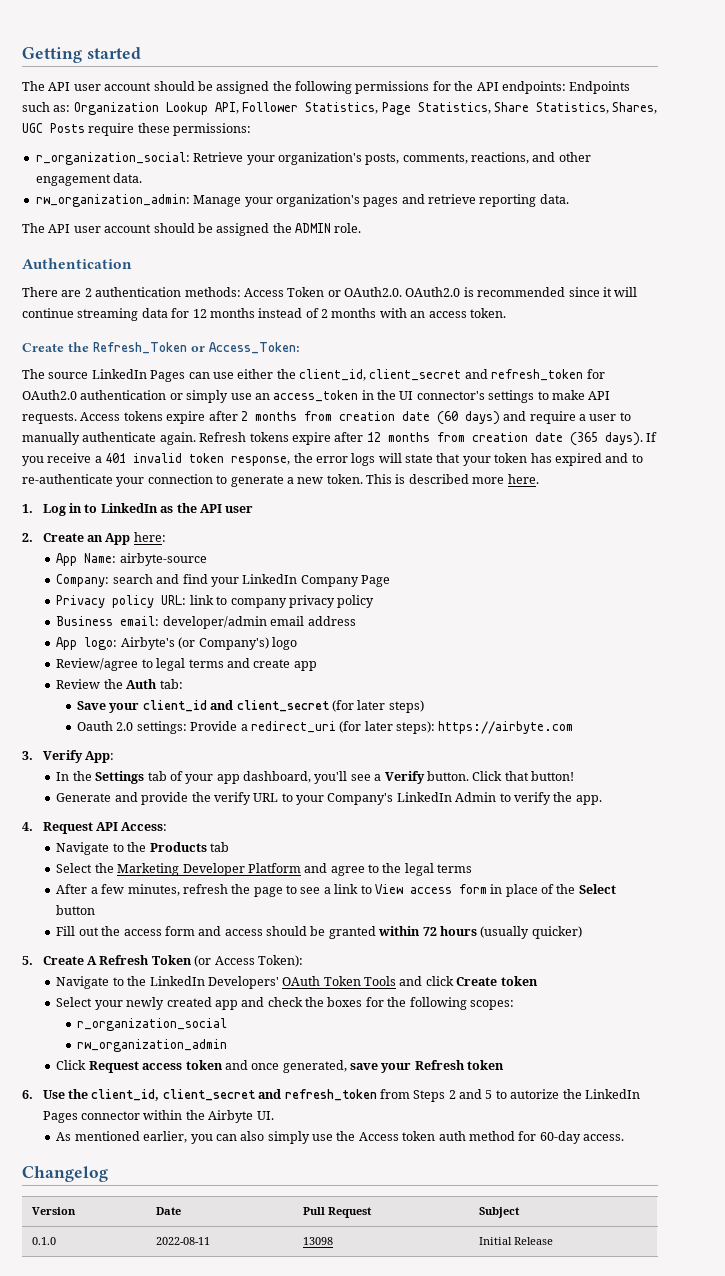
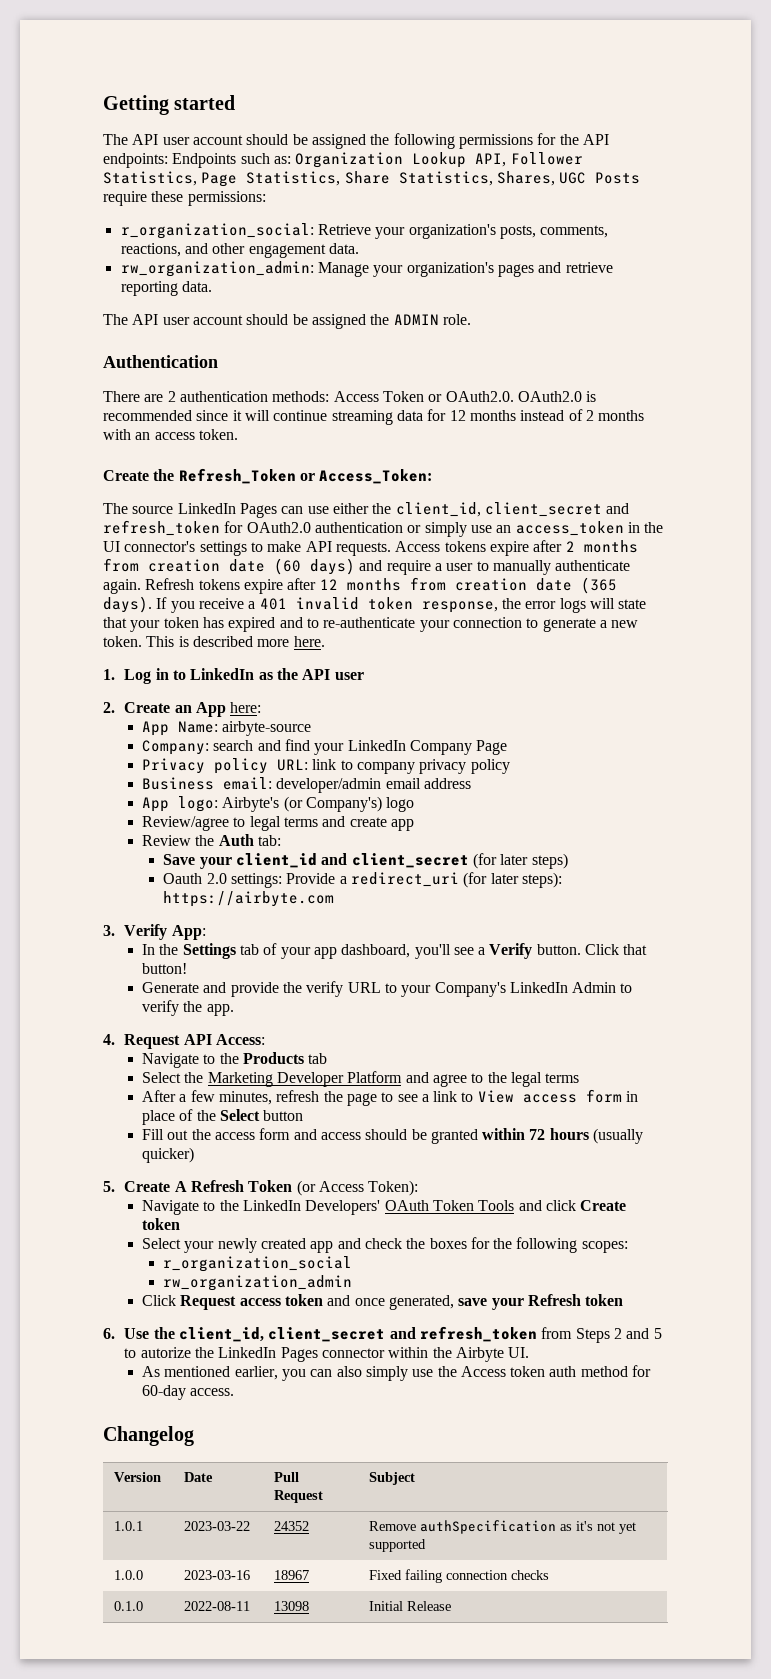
+ 1.0.1 | 2023-03-22 | 24352 | Remove authSpecification as it's not yet supported
+ 1.0.0 | 2023-03-16 | 18967 | Fixed failing connection checks

